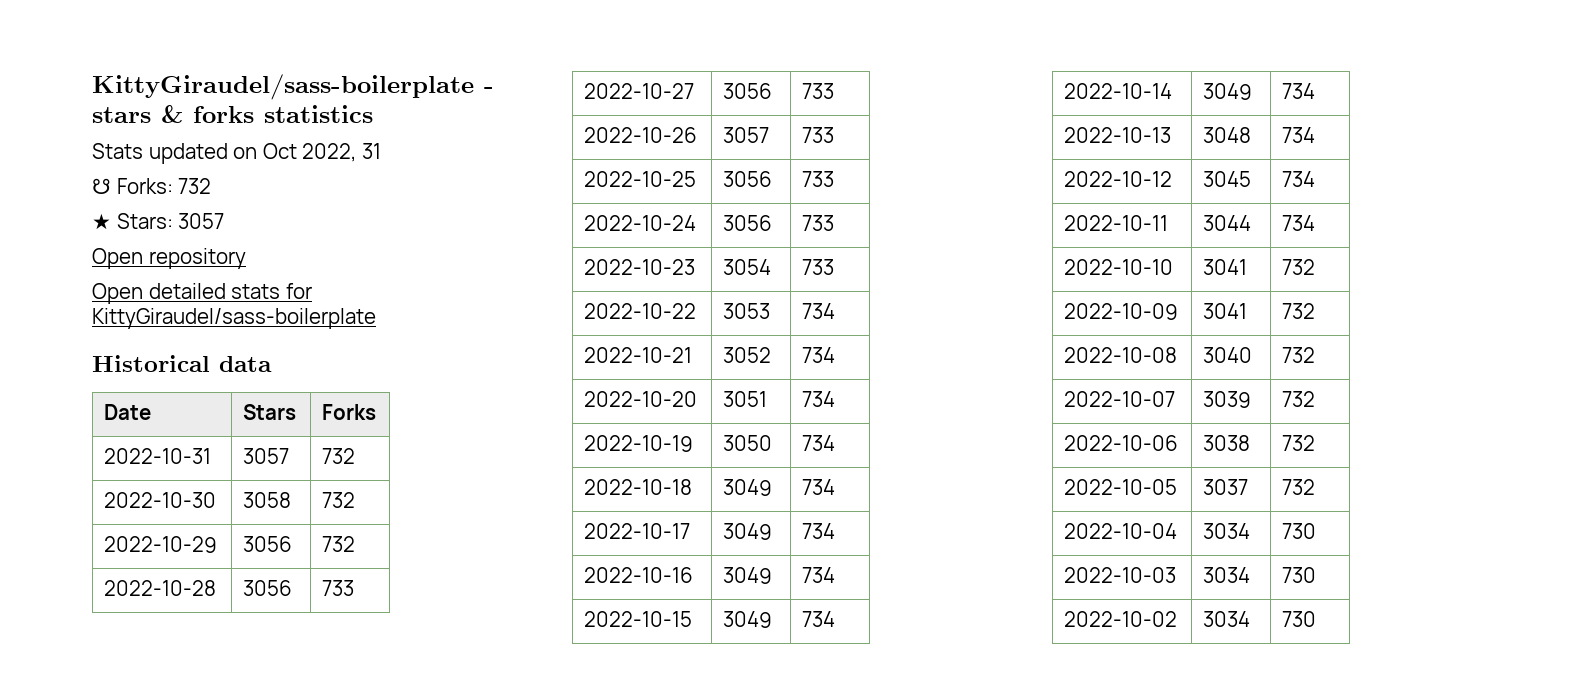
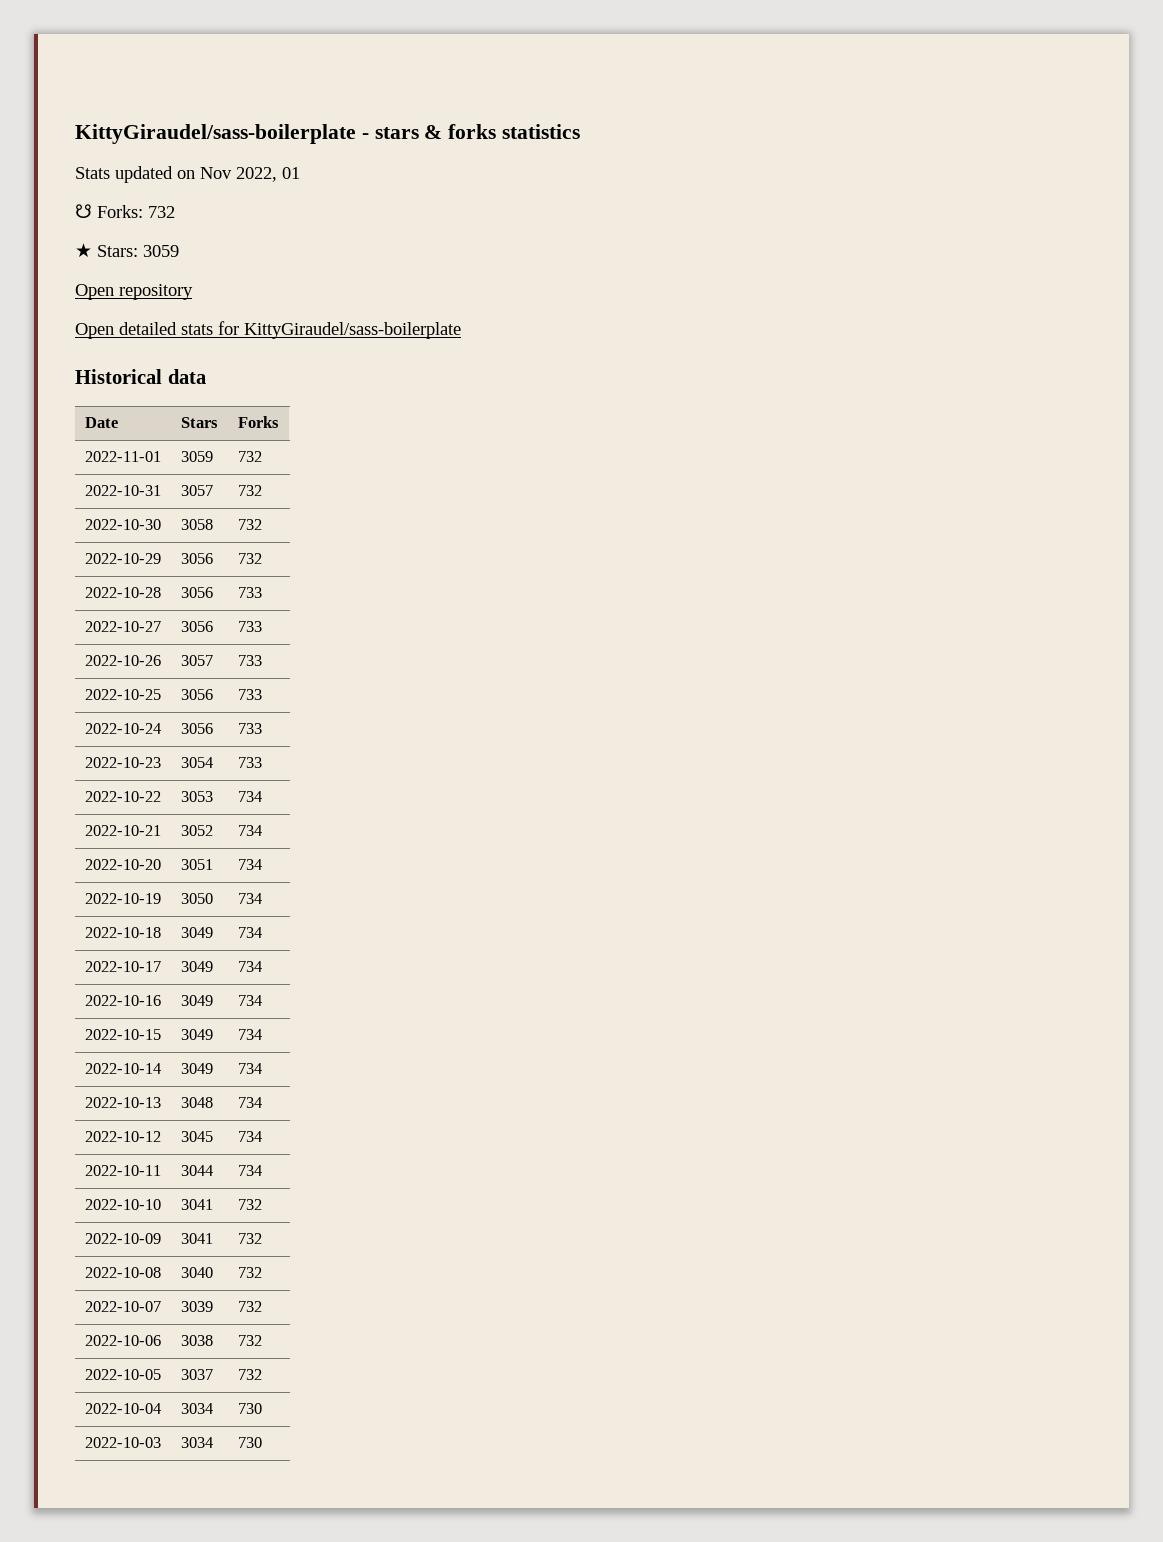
- Stats updated on Oct 2022, 31
+ Stats updated on Nov 2022, 01
- ★ Stars: 3057
+ ★ Stars: 3059
+ 2022-11-01 | 3059 | 732
- 2022-10-02 | 3034 | 730

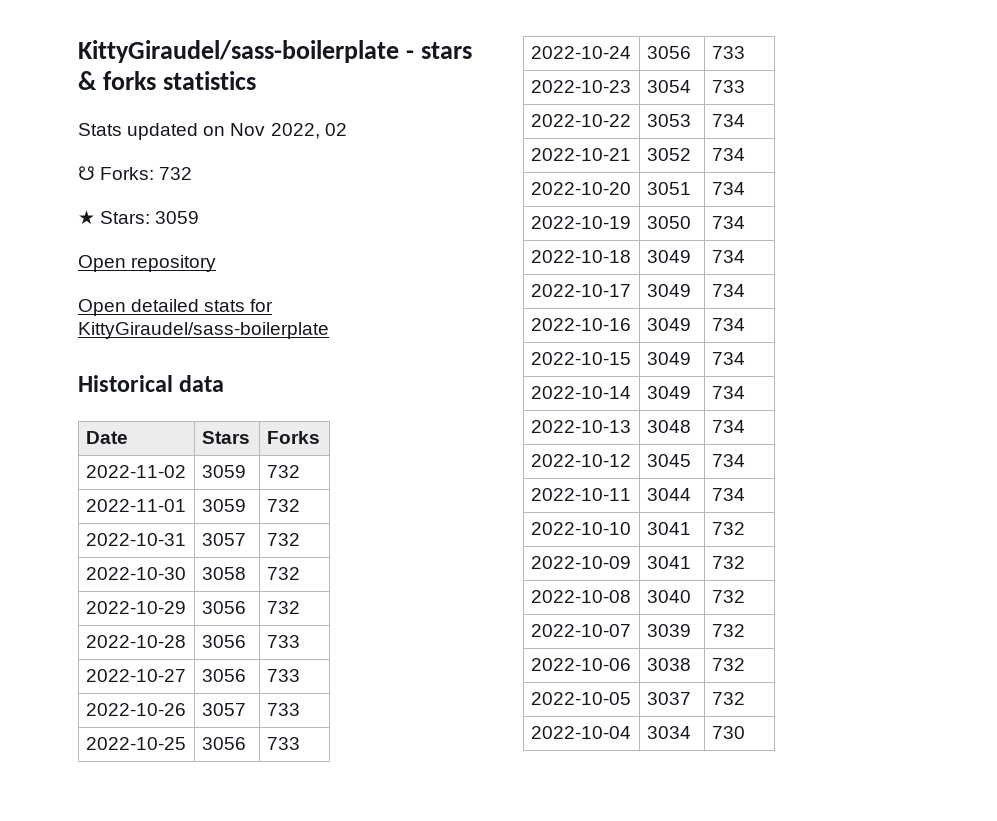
- Stats updated on Nov 2022, 01
+ Stats updated on Nov 2022, 02
+ 2022-11-02 | 3059 | 732
- 2022-10-03 | 3034 | 730

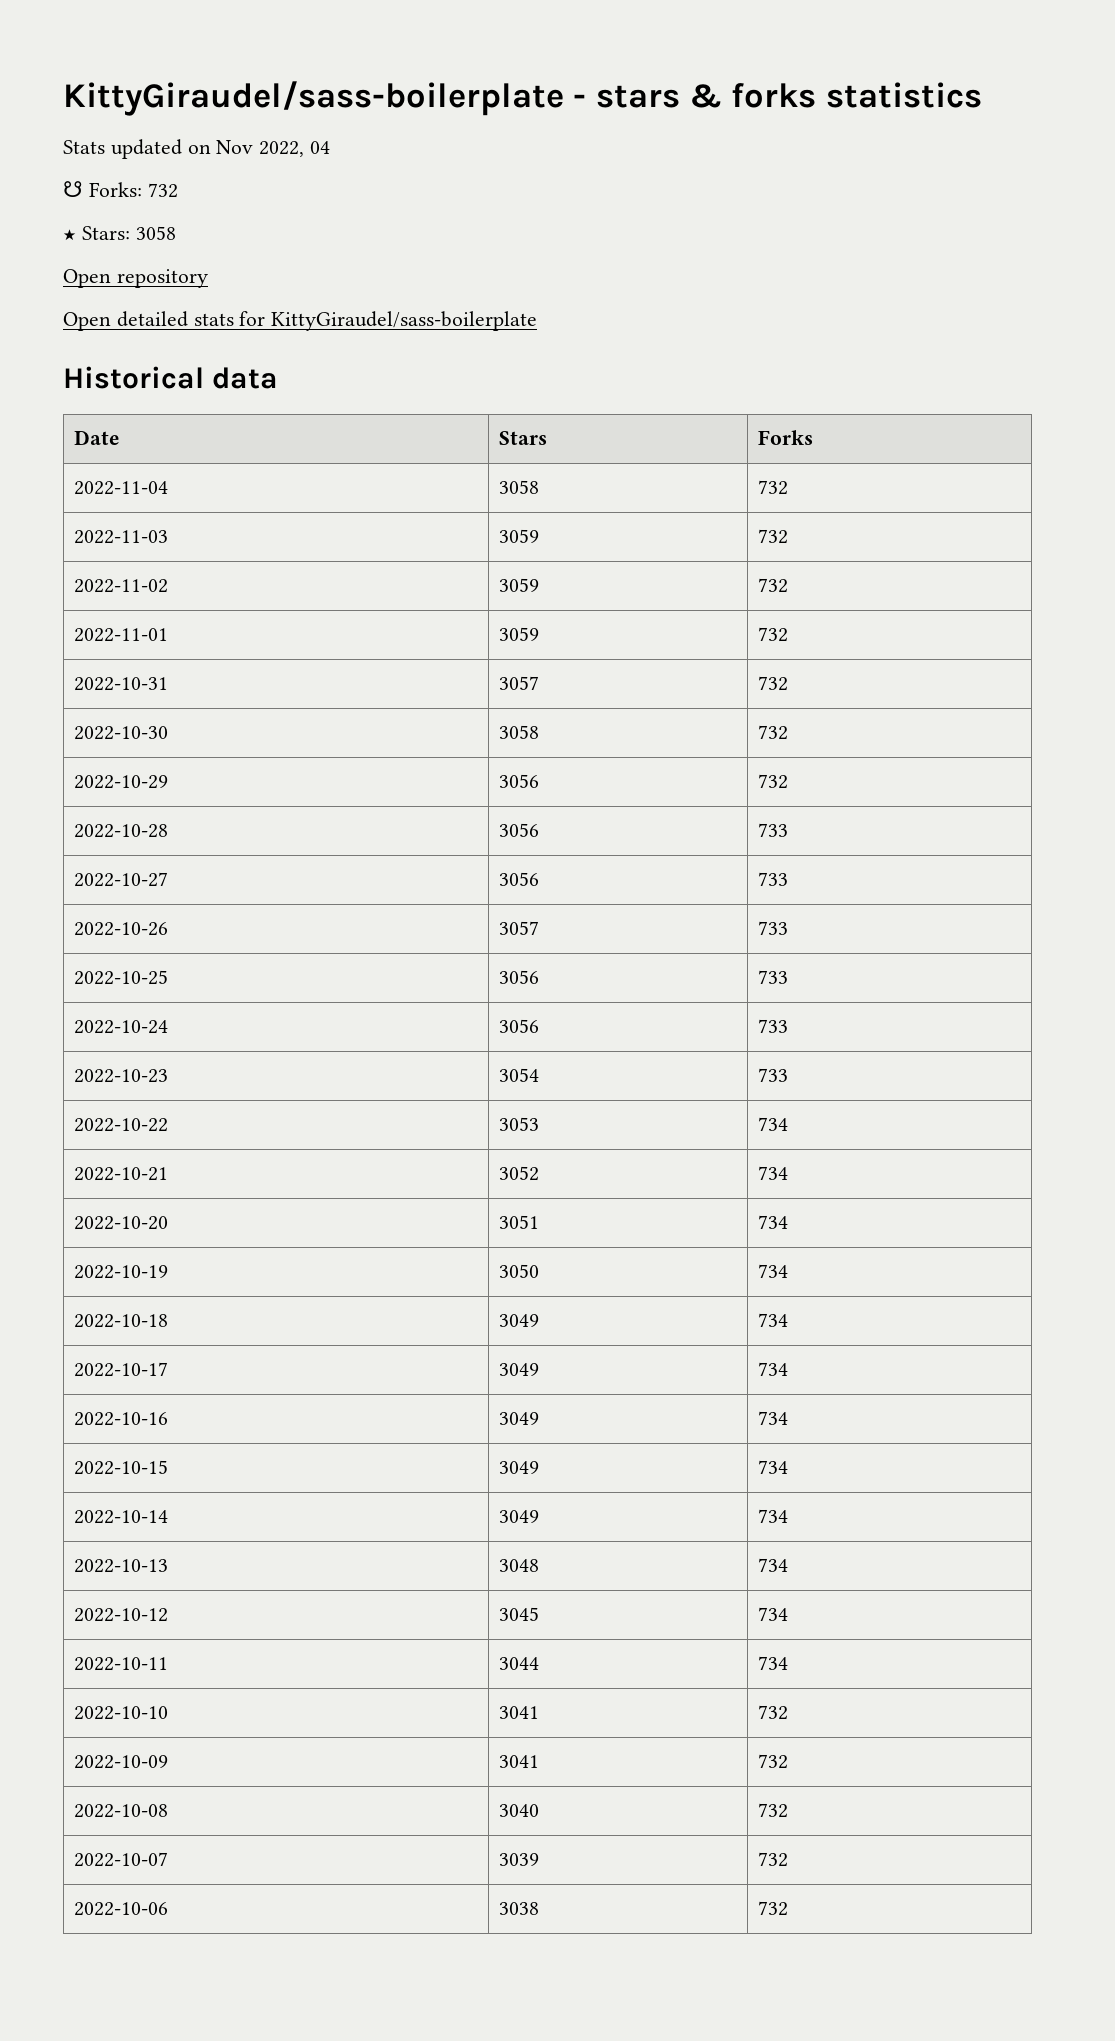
- Stats updated on Nov 2022, 02
+ Stats updated on Nov 2022, 04
- ★ Stars: 3059
+ ★ Stars: 3058
+ 2022-11-04 | 3058 | 732
+ 2022-11-03 | 3059 | 732
- 2022-10-05 | 3037 | 732
- 2022-10-04 | 3034 | 730

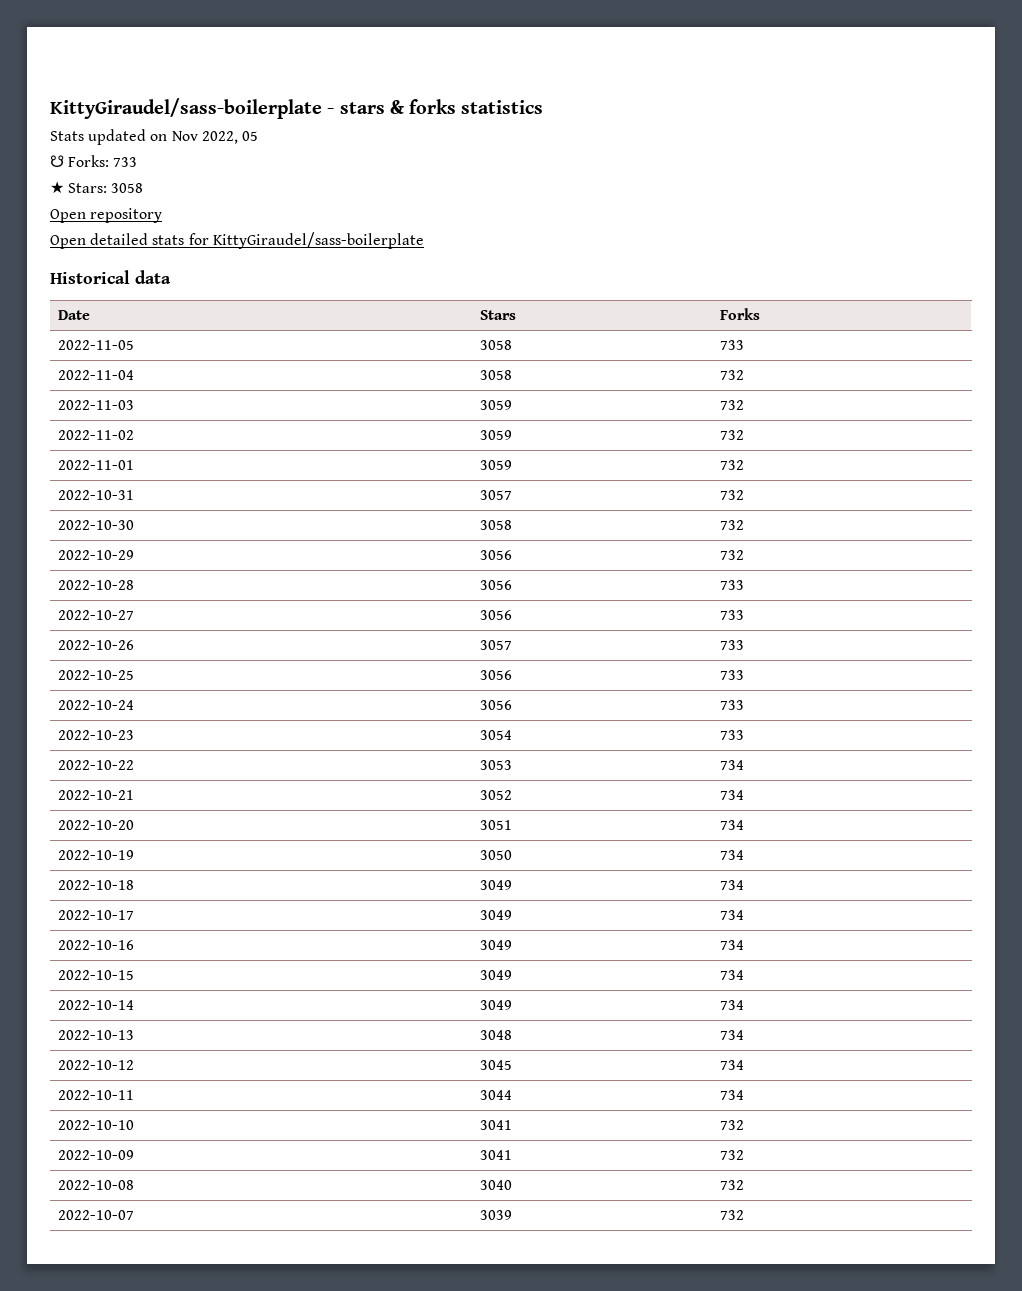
- Stats updated on Nov 2022, 04
+ Stats updated on Nov 2022, 05
- ☋ Forks: 732
+ ☋ Forks: 733
+ 2022-11-05 | 3058 | 733
- 2022-10-06 | 3038 | 732

